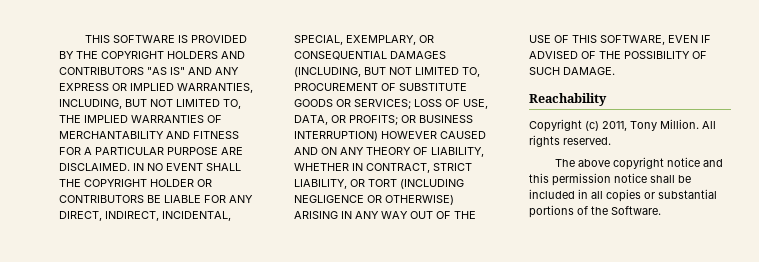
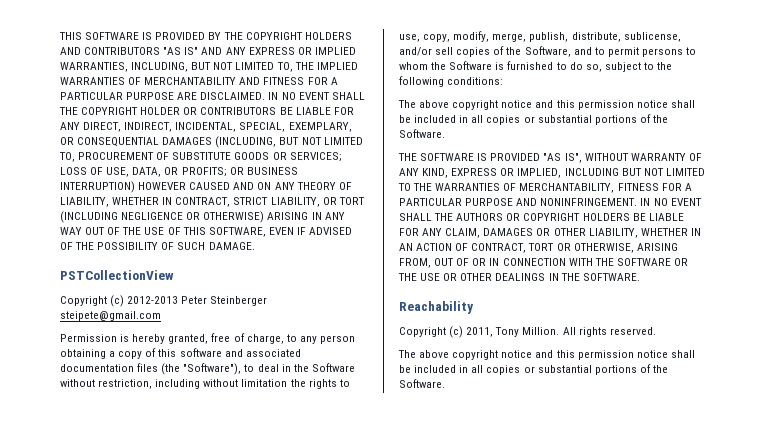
+ PSTCollectionView
+ Copyright (c) 2012-2013 Peter Steinberger steipete@gmail.com
+ Permission is hereby granted, free of charge, to any person obtaining a copy of this software and associated documentation files (the "Software"), to deal in the Software without restriction, including without limitation the rights to use, copy, modify, merge, publish, distribute, sublicense, and/or sell copies of the Software, and to permit persons to whom the Software is furnished to do so, subject to the following conditions:
+ The above copyright notice and this permission notice shall be included in all copies or substantial portions of the Software.
+ THE SOFTWARE IS PROVIDED "AS IS", WITHOUT WARRANTY OF ANY KIND, EXPRESS OR IMPLIED, INCLUDING BUT NOT LIMITED TO THE WARRANTIES OF MERCHANTABILITY, FITNESS FOR A PARTICULAR PURPOSE AND NONINFRINGEMENT. IN NO EVENT SHALL THE AUTHORS OR COPYRIGHT HOLDERS BE LIABLE FOR ANY CLAIM, DAMAGES OR OTHER LIABILITY, WHETHER IN AN ACTION OF CONTRACT, TORT OR OTHERWISE, ARISING FROM, OUT OF OR IN CONNECTION WITH THE SOFTWARE OR THE USE OR OTHER DEALINGS IN THE SOFTWARE.

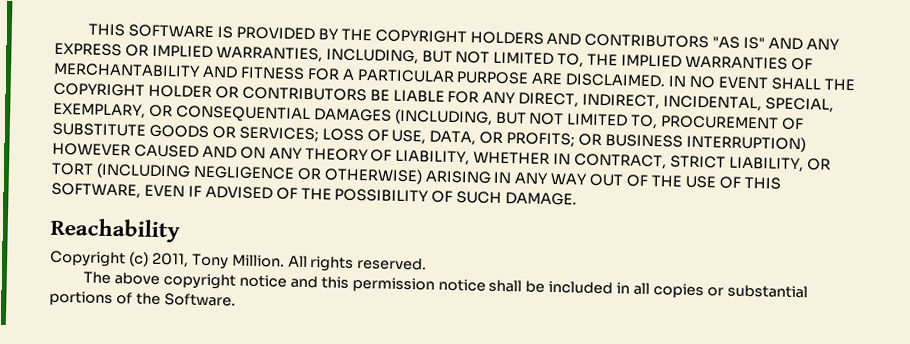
- PSTCollectionView
- Copyright (c) 2012-2013 Peter Steinberger steipete@gmail.com
- Permission is hereby granted, free of charge, to any person obtaining a copy of this software and associated documentation files (the "Software"), to deal in the Software without restriction, including without limitation the rights to use, copy, modify, merge, publish, distribute, sublicense, and/or sell copies of the Software, and to permit persons to whom the Software is furnished to do so, subject to the following conditions:
- The above copyright notice and this permission notice shall be included in all copies or substantial portions of the Software.
- THE SOFTWARE IS PROVIDED "AS IS", WITHOUT WARRANTY OF ANY KIND, EXPRESS OR IMPLIED, INCLUDING BUT NOT LIMITED TO THE WARRANTIES OF MERCHANTABILITY, FITNESS FOR A PARTICULAR PURPOSE AND NONINFRINGEMENT. IN NO EVENT SHALL THE AUTHORS OR COPYRIGHT HOLDERS BE LIABLE FOR ANY CLAIM, DAMAGES OR OTHER LIABILITY, WHETHER IN AN ACTION OF CONTRACT, TORT OR OTHERWISE, ARISING FROM, OUT OF OR IN CONNECTION WITH THE SOFTWARE OR THE USE OR OTHER DEALINGS IN THE SOFTWARE.

